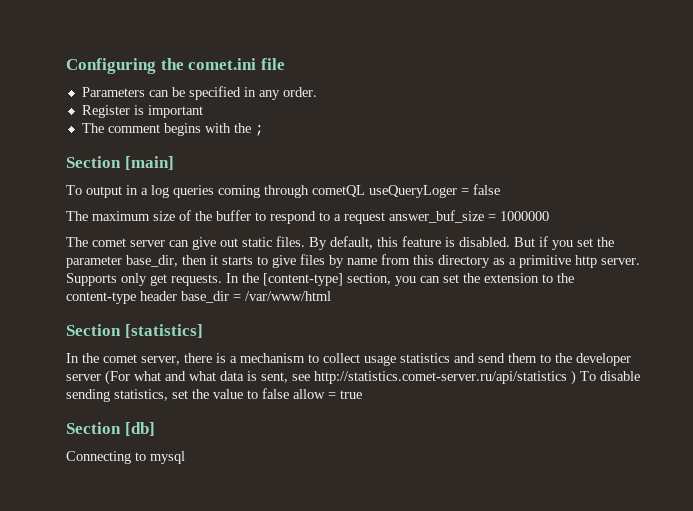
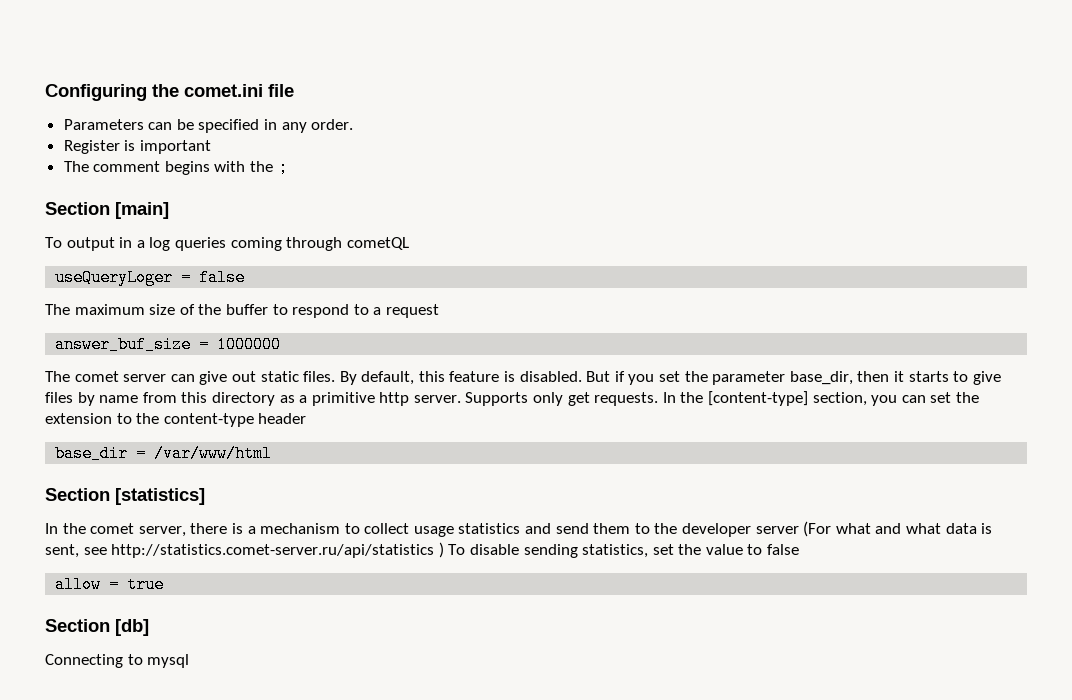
- To output in a log queries coming through cometQL useQueryLoger = false
+ To output in a log queries coming through cometQL
+ useQueryLoger = false
- The maximum size of the buffer to respond to a request answer_buf_size = 1000000
+ The maximum size of the buffer to respond to a request
+ answer_buf_size = 1000000
- In the [content-type] section, you can set the extension to the content-type header base_dir = /var/www/html
+ In the [content-type] section, you can set the extension to the content-type header
+ base_dir = /var/www/html
- In the comet server, there is a mechanism to collect usage statistics and send them to the developer server (For what and what data is sent, see http://statistics.comet-server.ru/api/statistics ) To disable sending statistics, set the value to false allow = true
+ In the comet server, there is a mechanism to collect usage statistics and send them to the developer server (For what and what data is sent, see http://statistics.comet-server.ru/api/statistics ) To disable sending statistics, set the value to false
+ allow = true

